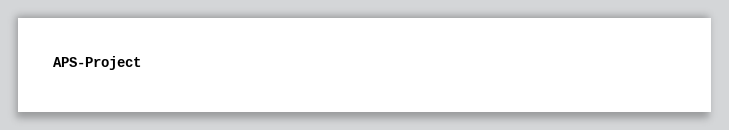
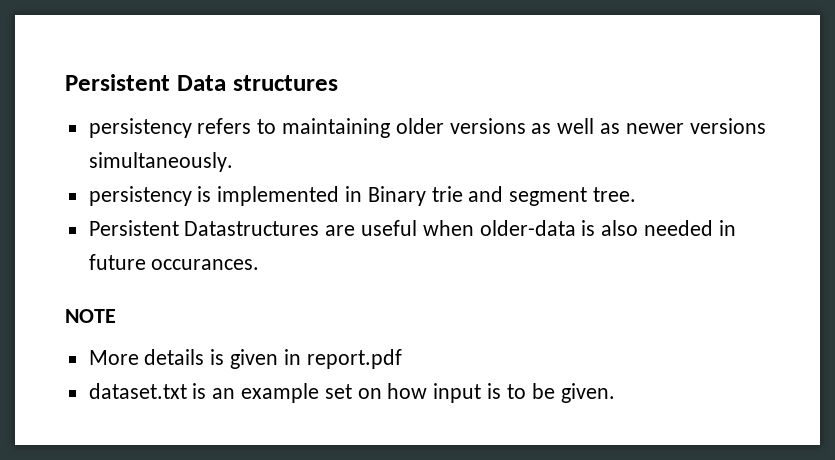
- APS-Project
+ Persistent Data structures
+ persistency refers to maintaining older versions as well as newer versions simultaneously.
+ persistency is implemented in Binary trie and segment tree.
+ Persistent Datastructures are useful when older-data is also needed in future occurances.
+ NOTE
+ More details is given in report.pdf
+ dataset.txt is an example set on how input is to be given.

